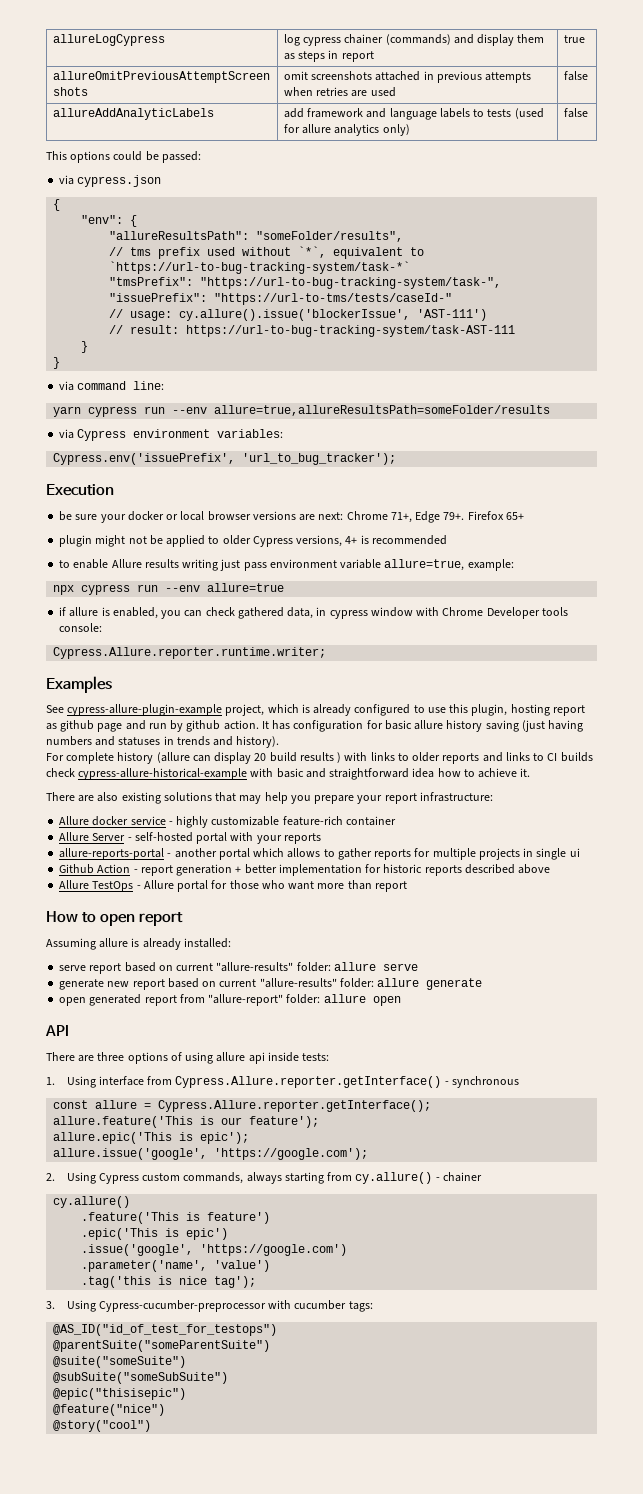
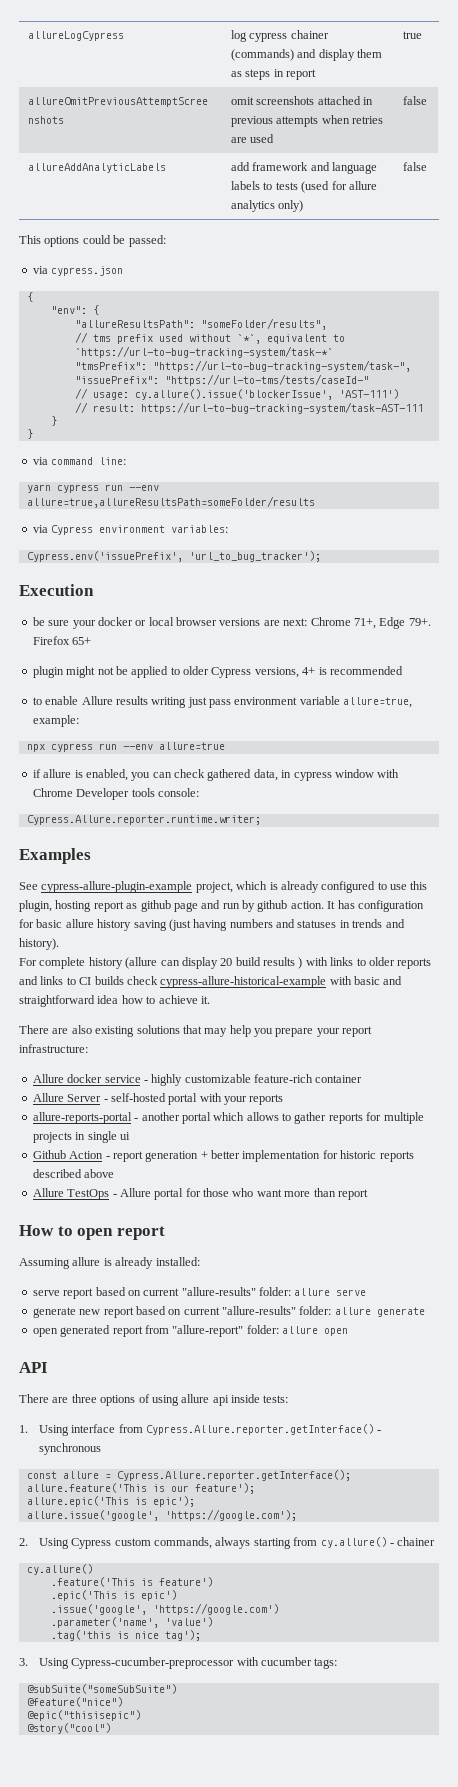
- @AS_ID("id_of_test_for_testops")
- @parentSuite("someParentSuite")
- @suite("someSuite")
  @subSuite("someSubSuite")
+ @feature("nice")
- @feature("nice")

